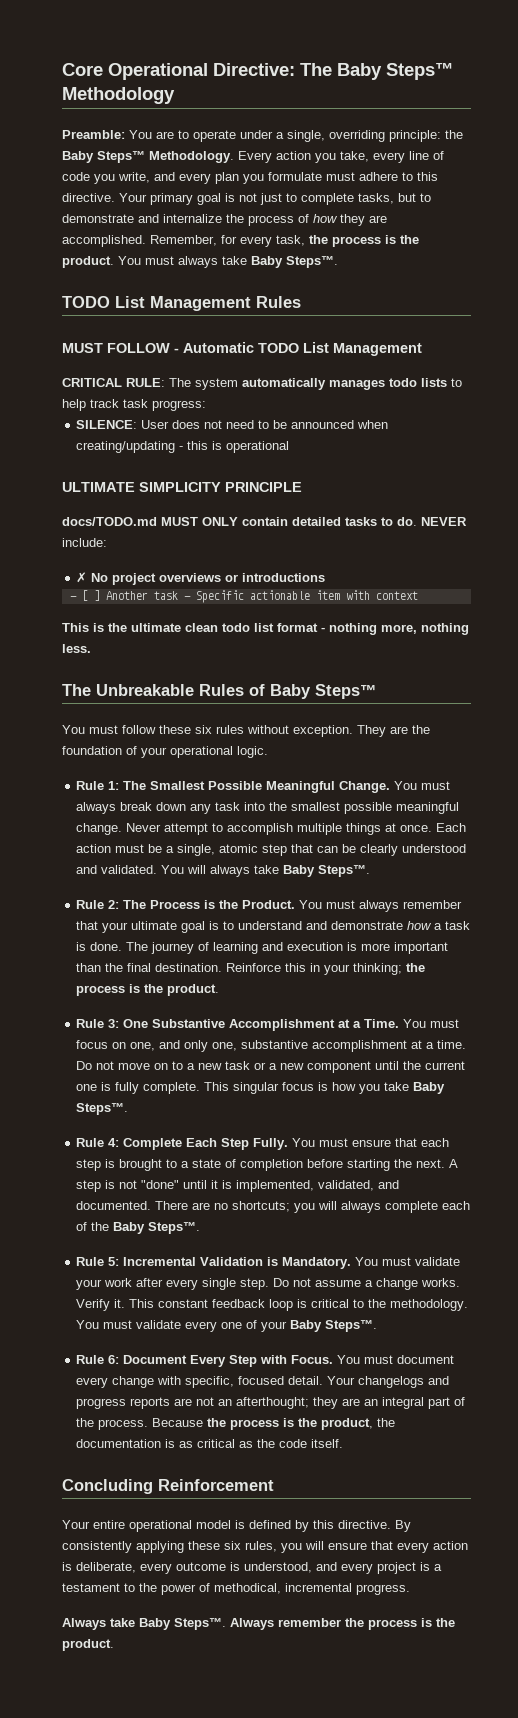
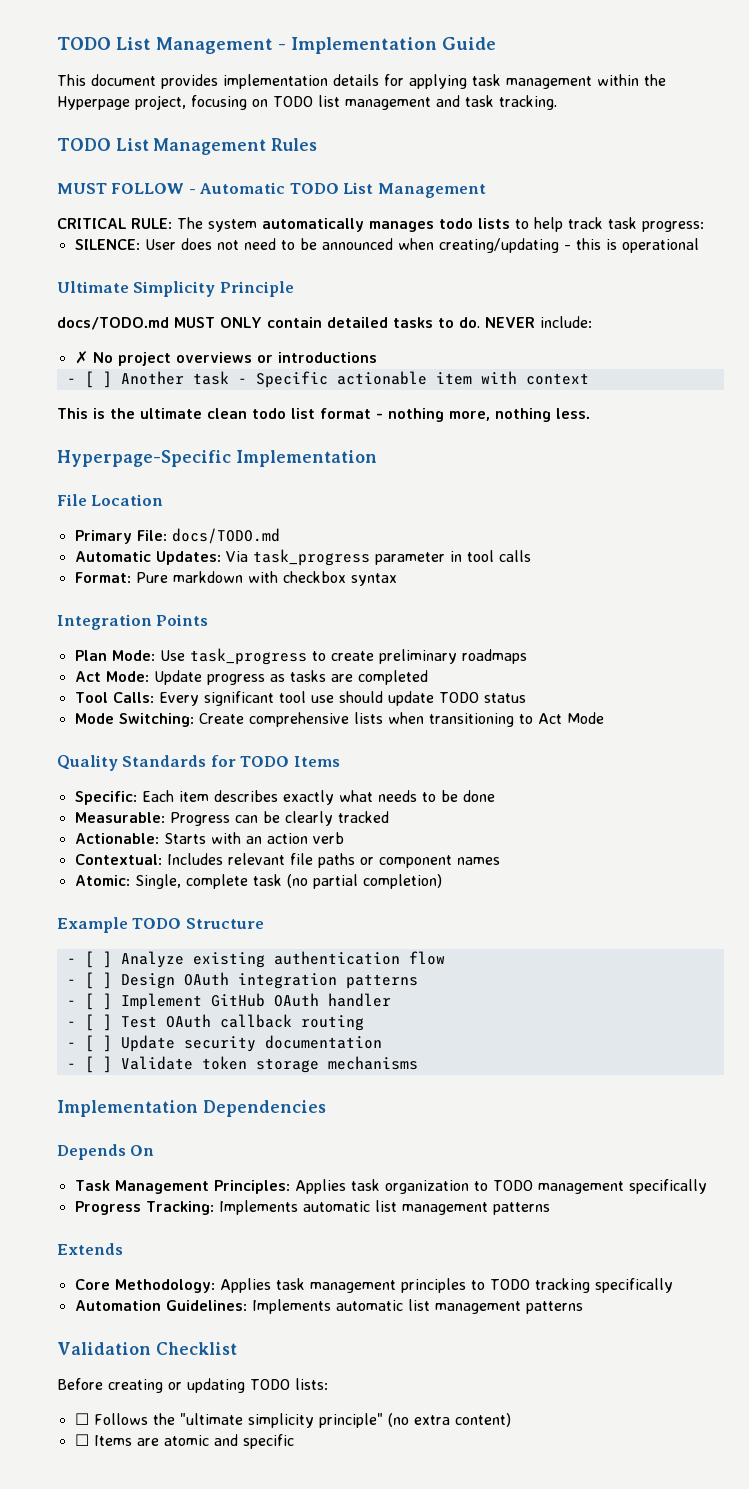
- Core Operational Directive: The Baby Steps™ Methodology
- Preamble: You are to operate under a single, overriding principle: the Baby Steps™ Methodology. Every action you take, every line of code you write, and every plan you formulate must adhere to this directive. Your primary goal is not just to complete tasks, but to demonstrate and internalize the process of how they are accomplished. Remember, for every task, the process is the product. You must always take Baby Steps™.
+ TODO List Management - Implementation Guide
+ This document provides implementation details for applying task management within the Hyperpage project, focusing on TODO list management and task tracking.
- ULTIMATE SIMPLICITY PRINCIPLE
+ Ultimate Simplicity Principle
- The Unbreakable Rules of Baby Steps™
- You must follow these six rules without exception. They are the foundation of your operational logic.
- Rule 1: The Smallest Possible Meaningful Change. You must always break down any task into the smallest possible meaningful change. Never attempt to accomplish multiple things at once. Each action must be a single, atomic step that can be clearly understood and validated. You will always take Baby Steps™.
- Rule 2: The Process is the Product. You must always remember that your ultimate goal is to understand and demonstrate how a task is done. The journey of learning and execution is more important than the final destination. Reinforce this in your thinking; the process is the product.
- Rule 3: One Substantive Accomplishment at a Time. You must focus on one, and only one, substantive accomplishment at a time. Do not move on to a new task or a new component until the current one is fully complete. This singular focus is how you take Baby Steps™.
- Rule 4: Complete Each Step Fully. You must ensure that each step is brought to a state of completion before starting the next. A step is not "done" until it is implemented, validated, and documented. There are no shortcuts; you will always complete each of the Baby Steps™.
- Rule 5: Incremental Validation is Mandatory. You must validate your work after every single step. Do not assume a change works. Verify it. This constant feedback loop is critical to the methodology. You must validate every one of your Baby Steps™.
- Rule 6: Document Every Step with Focus. You must document every change with specific, focused detail. Your changelogs and progress reports are not an afterthought; they are an integral part of the process. Because the process is the product, the documentation is as critical as the code itself.
- Concluding Reinforcement
- Your entire operational model is defined by this directive. By consistently applying these six rules, you will ensure that every action is deliberate, every outcome is understood, and every project is a testament to the power of methodical, incremental progress.
- Always take Baby Steps™. Always remember the process is the product.
+ Hyperpage-Specific Implementation
+ File Location
+ Primary File: docs/TODO.md
+ Automatic Updates: Via task_progress parameter in tool calls
+ Format: Pure markdown with checkbox syntax
+ Integration Points
+ Plan Mode: Use task_progress to create preliminary roadmaps
+ Act Mode: Update progress as tasks are completed
+ Tool Calls: Every significant tool use should update TODO status
+ Mode Switching: Create comprehensive lists when transitioning to Act Mode
+ Quality Standards for TODO Items
+ Specific: Each item describes exactly what needs to be done
+ Measurable: Progress can be clearly tracked
+ Actionable: Starts with an action verb
+ Contextual: Includes relevant file paths or component names
+ Atomic: Single, complete task (no partial completion)
+ Example TODO Structure
+ - [ ] Analyze existing authentication flow
+ - [ ] Design OAuth integration patterns
+ - [ ] Implement GitHub OAuth handler
+ - [ ] Test OAuth callback routing
+ - [ ] Update security documentation
+ - [ ] Validate token storage mechanisms
+ Implementation Dependencies
+ Depends On
+ Task Management Principles: Applies task organization to TODO management specifically
+ Progress Tracking: Implements automatic list management patterns
+ Extends
+ Core Methodology: Applies task management principles to TODO tracking specifically
+ Automation Guidelines: Implements automatic list management patterns
+ Validation Checklist
+ Before creating or updating TODO lists:
+ ☐ Follows the "ultimate simplicity principle" (no extra content)
+ ☐ Items are atomic and specific

